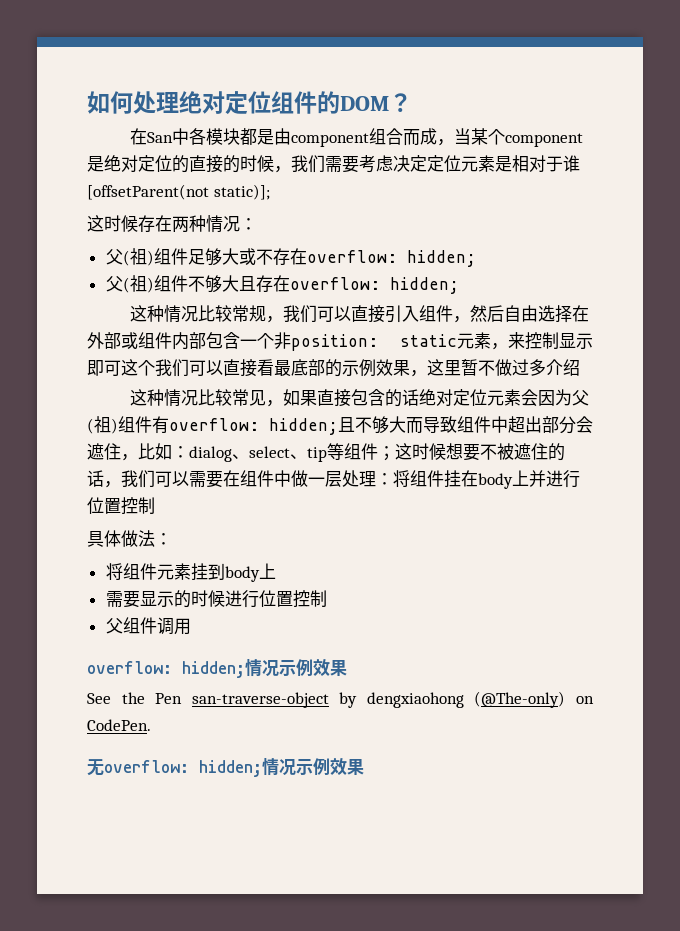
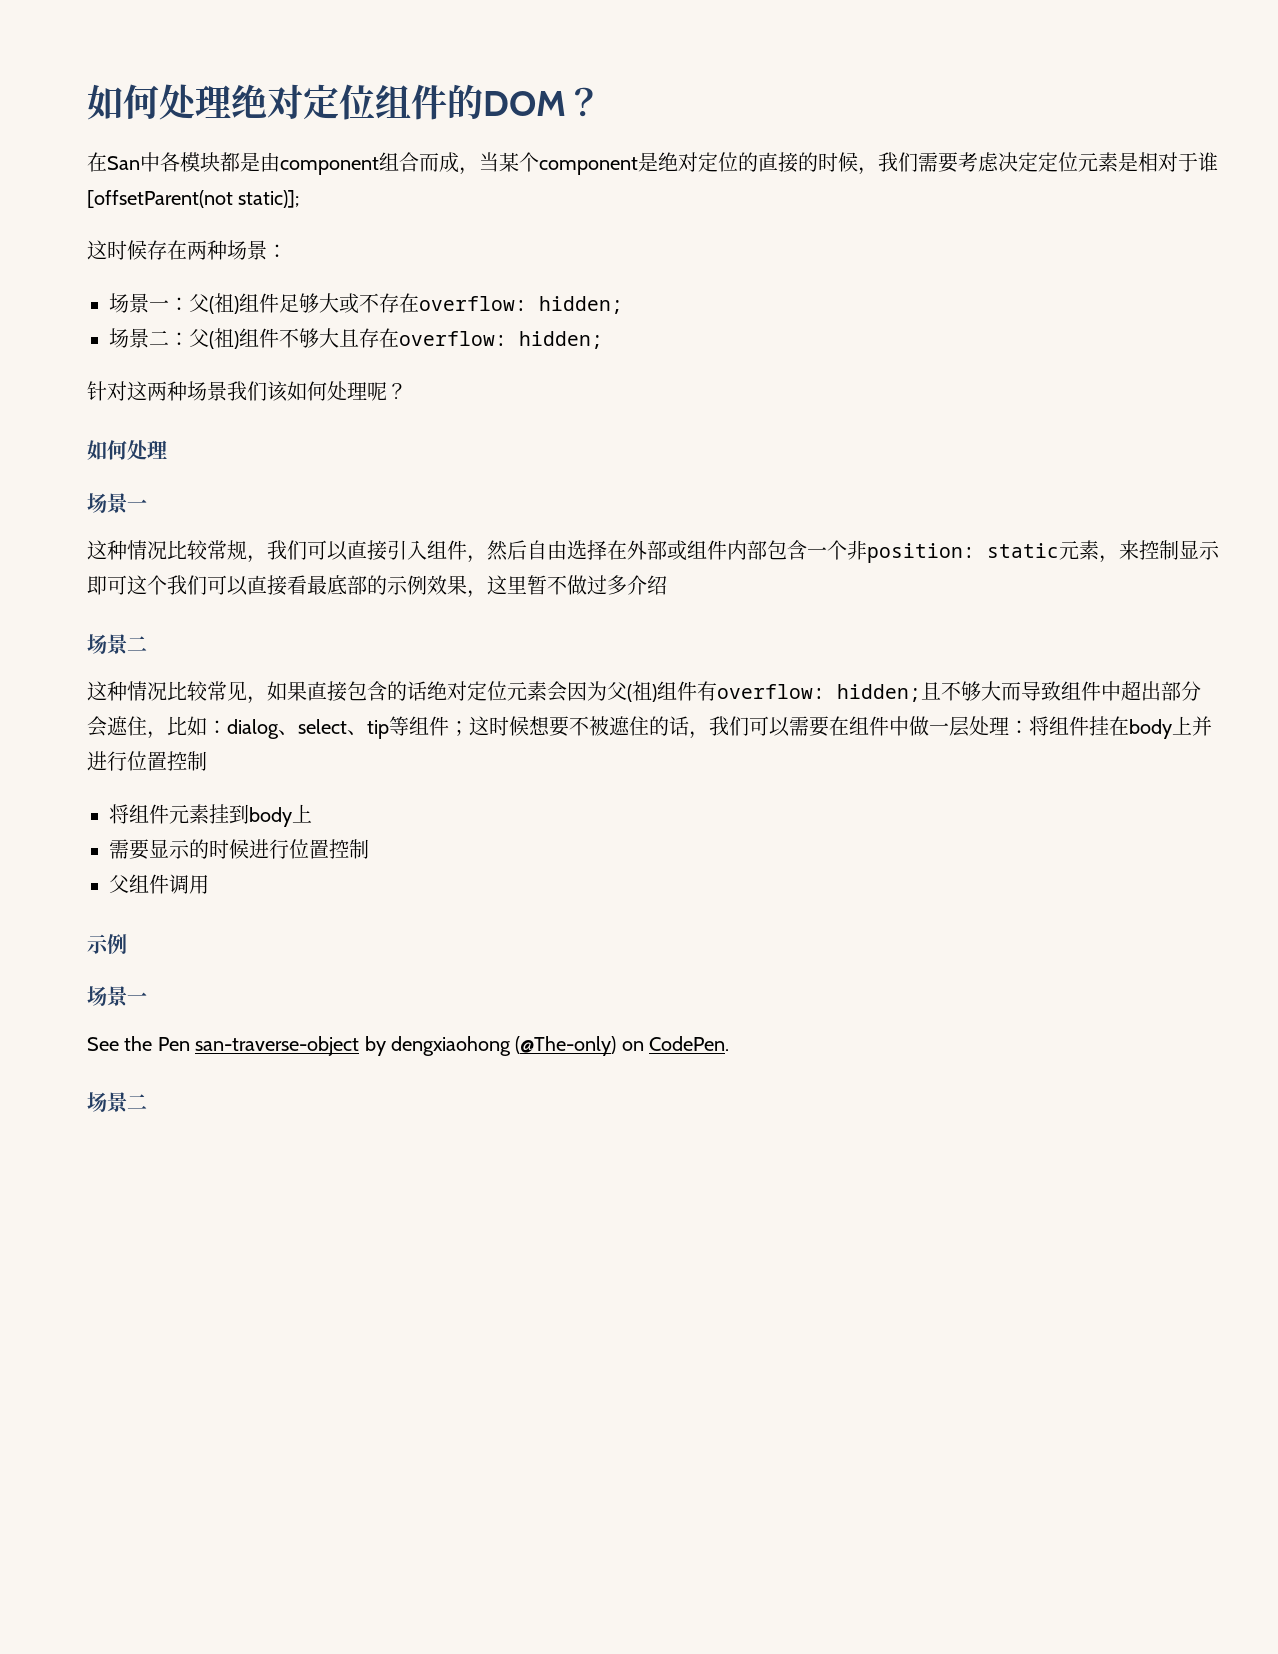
- 这时候存在两种情况：
- 父(祖)组件足够大或不存在overflow: hidden;
+ 这时候存在两种场景：
+ 场景一：父(祖)组件足够大或不存在overflow: hidden;
- 父(祖)组件不够大且存在overflow: hidden;
+ 场景二：父(祖)组件不够大且存在overflow: hidden;
+ 针对这两种场景我们该如何处理呢？
+ 如何处理
+ 场景一
  这种情况比较常规，我们可以直接引入组件，然后自由选择在外部或组件内部包含一个非position: static元素，来控制显示即可这个我们可以直接看最底部的示例效果，这里暂不做过多介绍
+ 场景二
- 具体做法：
  父组件调用
- overflow: hidden;情况示例效果
+ 示例
+ 场景一
  See the Pen san-traverse-object by dengxiaohong (@The-only) on CodePen.
- 无overflow: hidden;情况示例效果
+ 场景二

